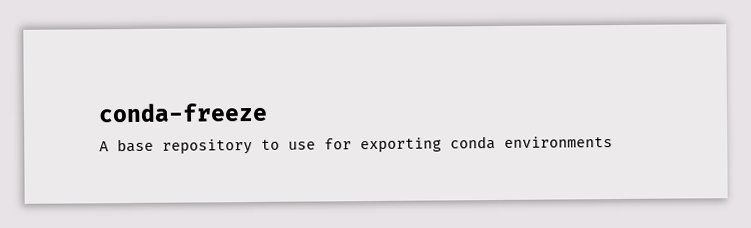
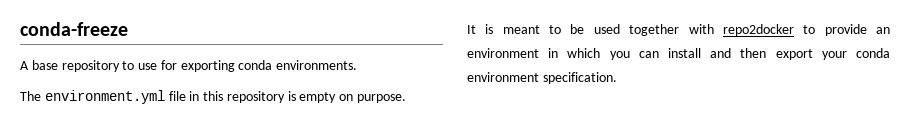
- A base repository to use for exporting conda environments
+ A base repository to use for exporting conda environments.
+ The environment.yml file in this repository is empty on purpose.
+ It is meant to be used together with repo2docker to provide an environment in which you can install and then export your conda environment specification.

